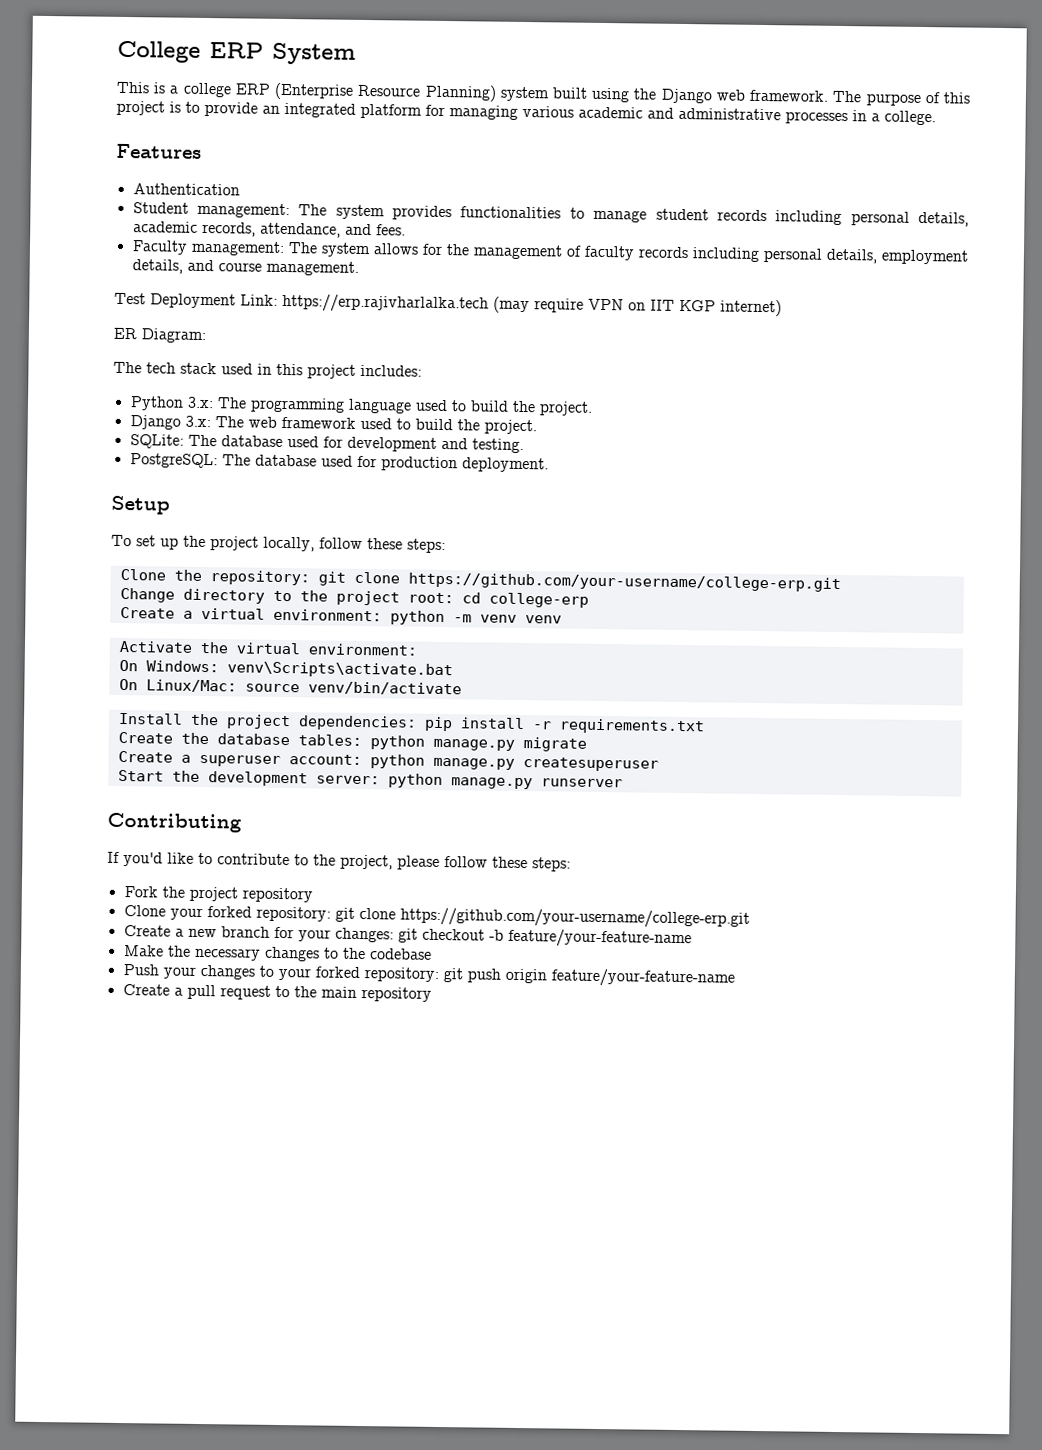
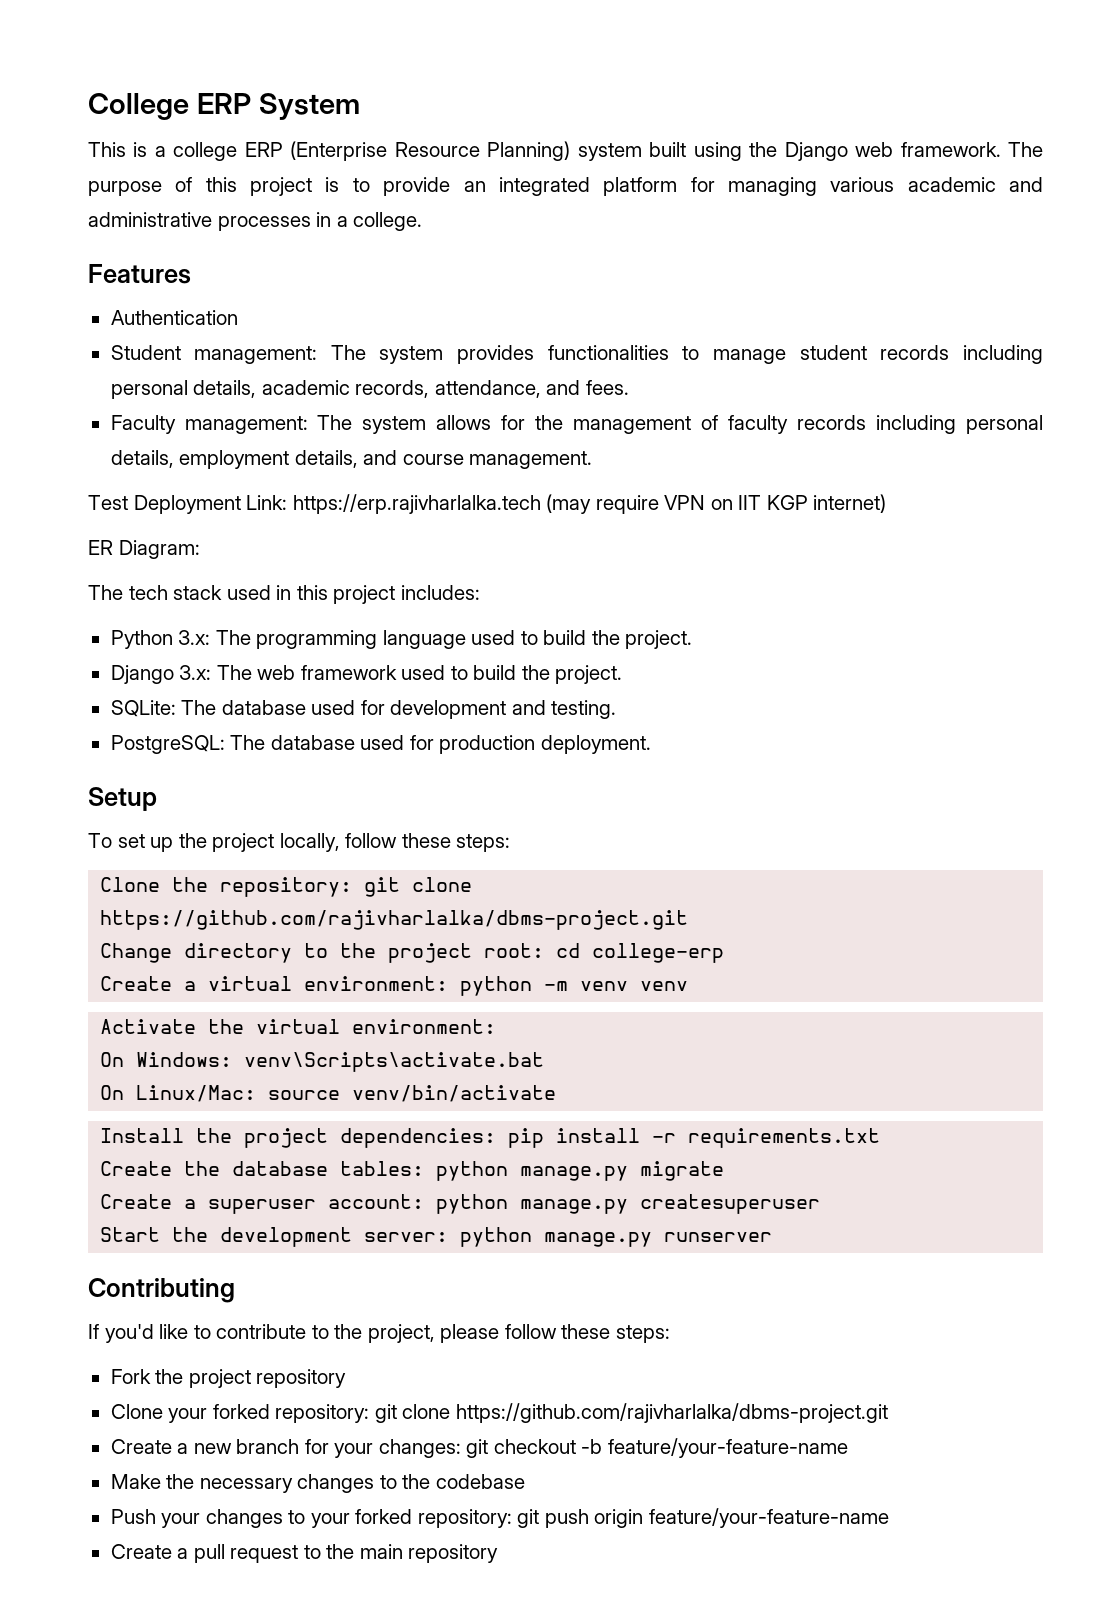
- Clone the repository: git clone https://github.com/your-username/college-erp.git
+ Clone the repository: git clone https://github.com/rajivharlalka/dbms-project.git
- Clone your forked repository: git clone https://github.com/your-username/college-erp.git
+ Clone your forked repository: git clone https://github.com/rajivharlalka/dbms-project.git

